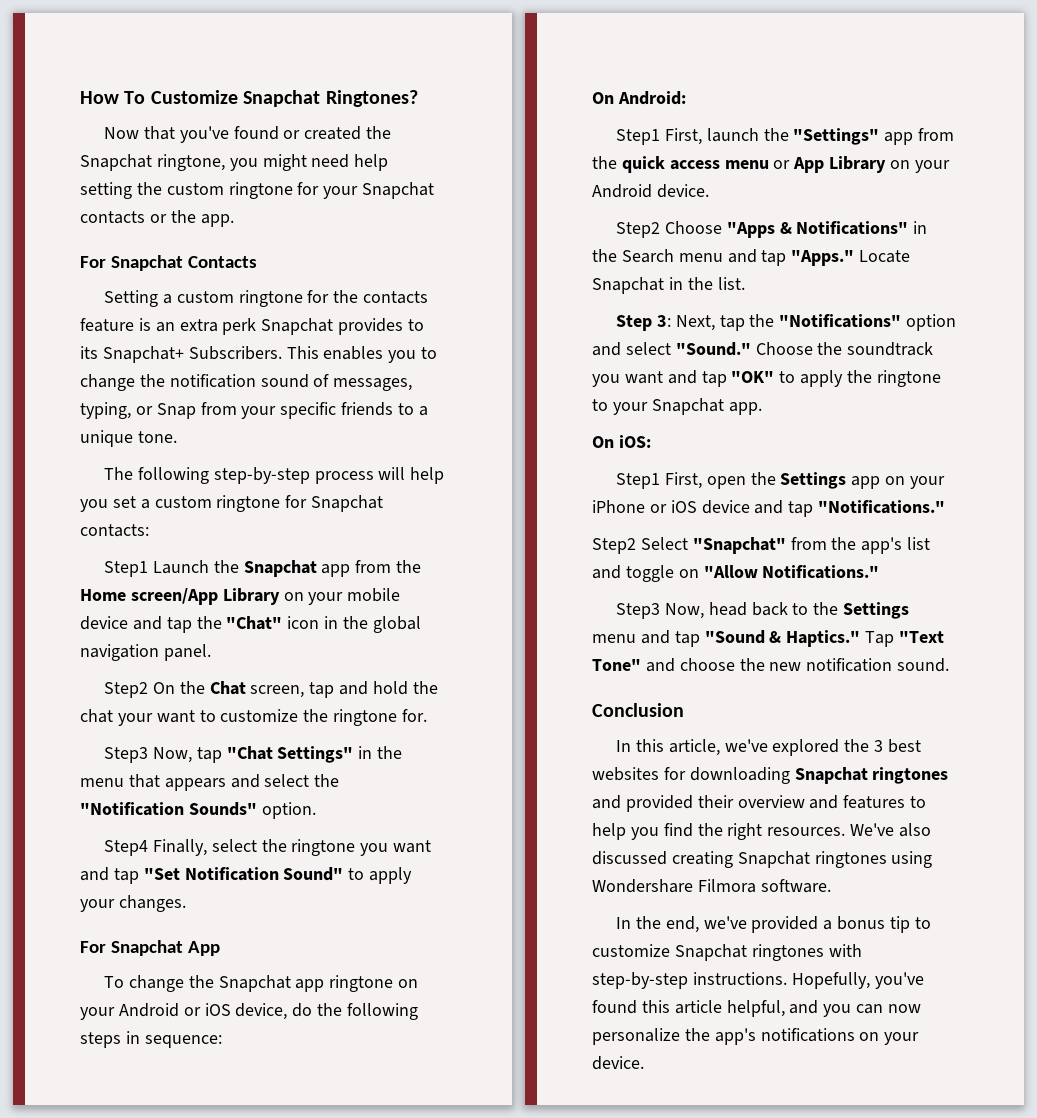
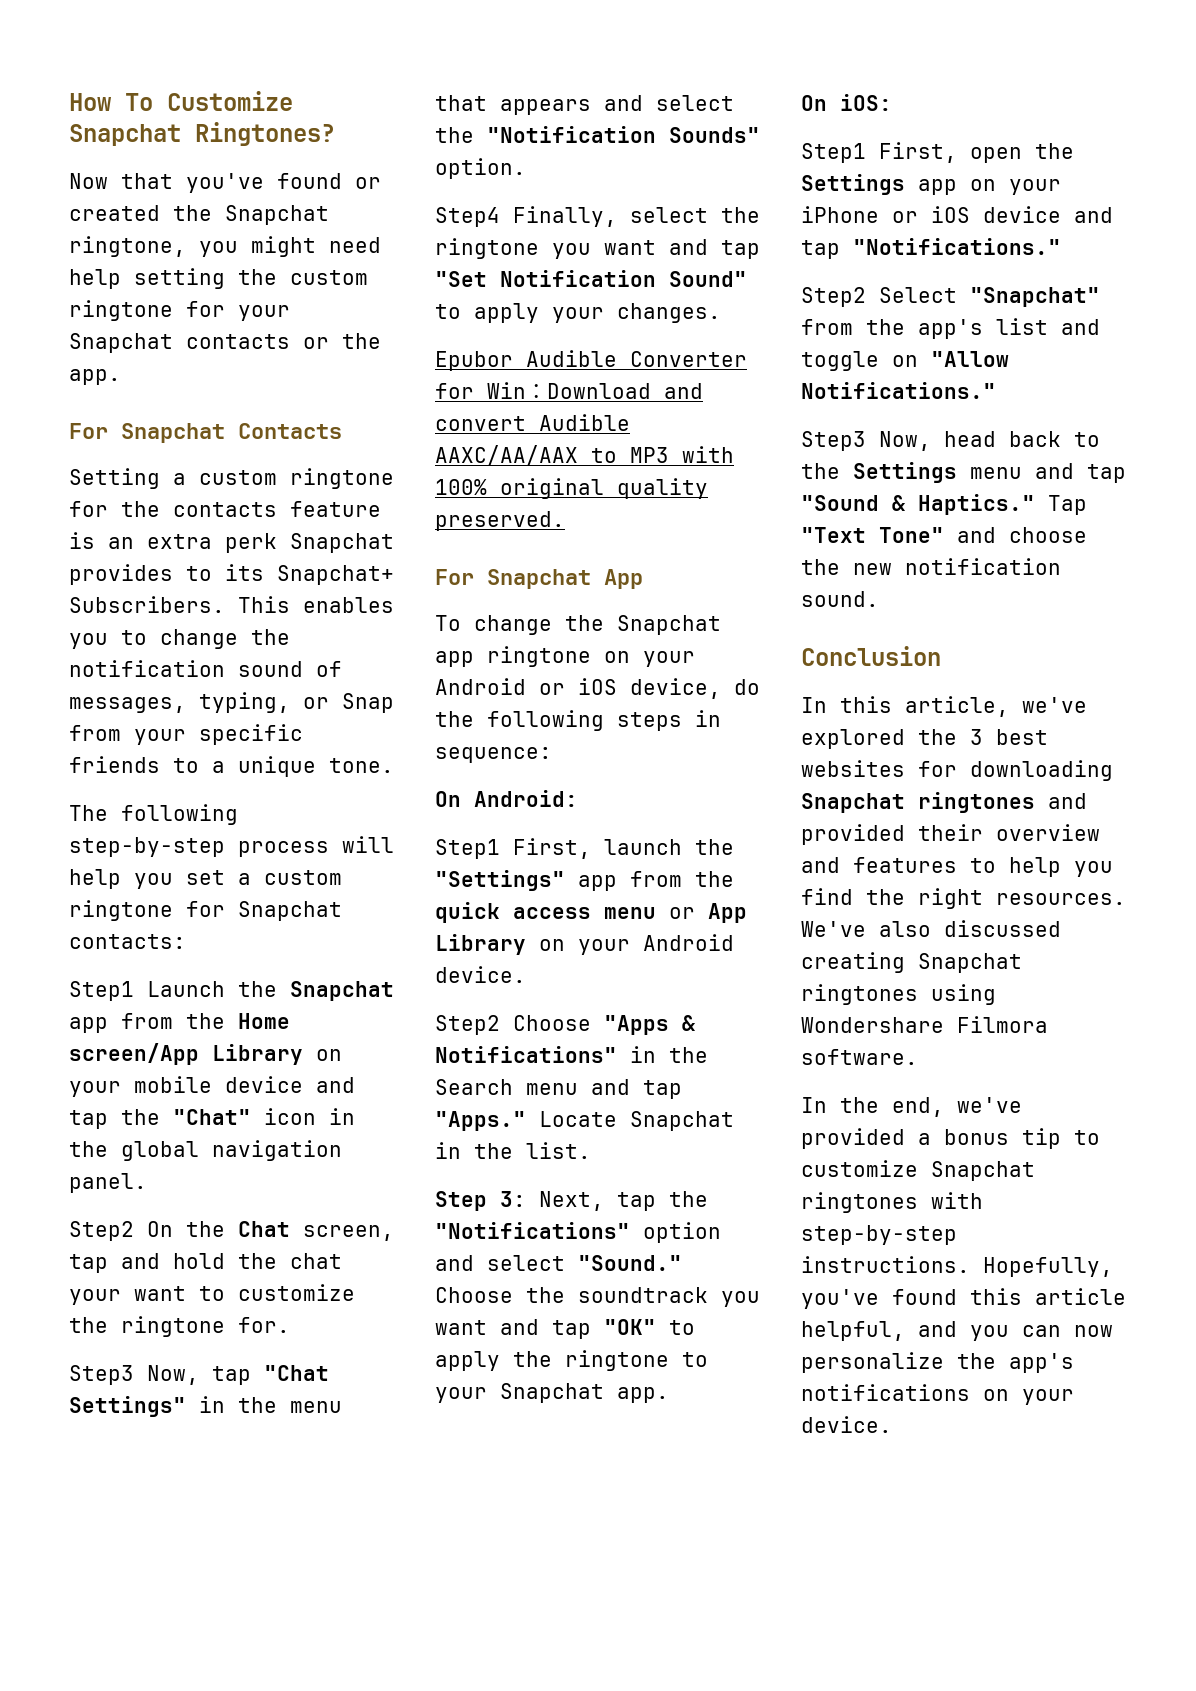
+ Epubor Audible Converter for Win：Download and convert Audible AAXC/AA/AAX to MP3 with 100% original quality preserved.

